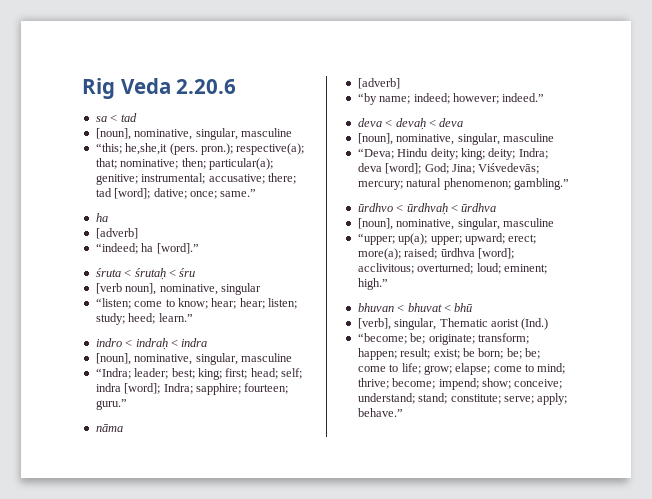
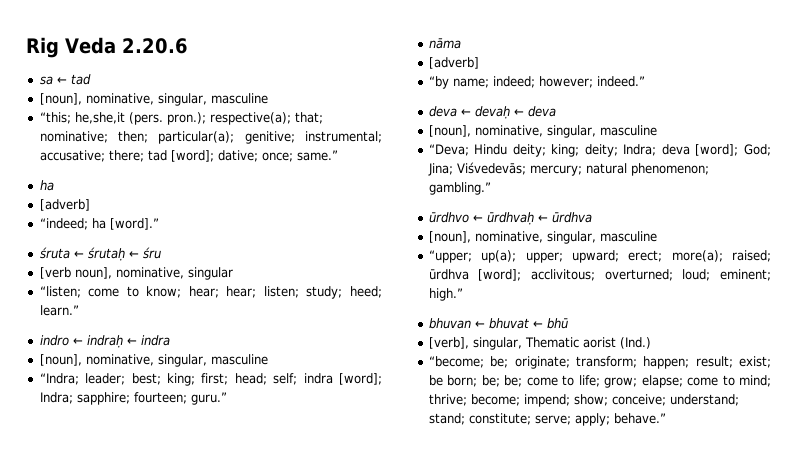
- sa < tad
+ sa ← tad
- śruta < śrutaḥ < śru
+ śruta ← śrutaḥ ← śru
- indro < indraḥ < indra
+ indro ← indraḥ ← indra
- deva < devaḥ < deva
+ deva ← devaḥ ← deva
- ūrdhvo < ūrdhvaḥ < ūrdhva
+ ūrdhvo ← ūrdhvaḥ ← ūrdhva
- bhuvan < bhuvat < bhū
+ bhuvan ← bhuvat ← bhū

